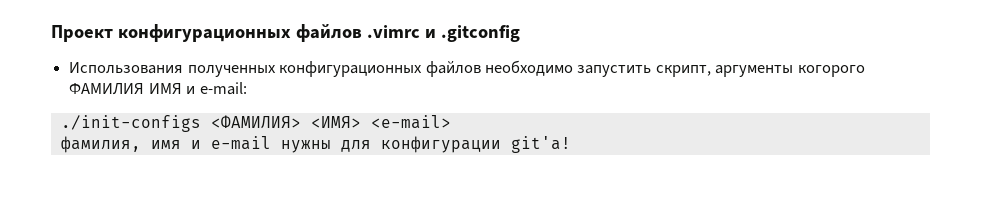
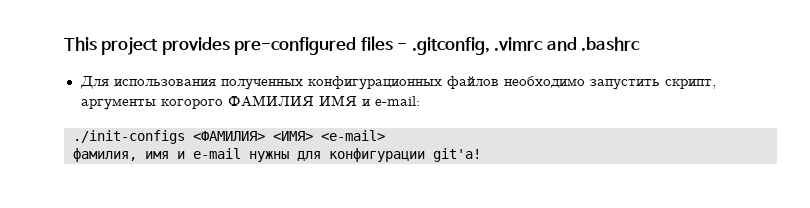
- Проект конфигурационных файлов .vimrc и .gitconfig
- Использования полученных конфигурационных файлов необходимо запустить скрипт, аргументы когорого ФАМИЛИЯ ИМЯ и e-mail:
+ This project provides pre-configured files - .gitconfig, .vimrc and .bashrc
+ Для использования полученных конфигурационных файлов необходимо запустить скрипт, аргументы когорого ФАМИЛИЯ ИМЯ и e-mail:

